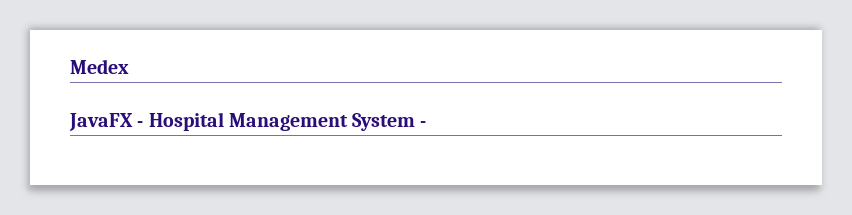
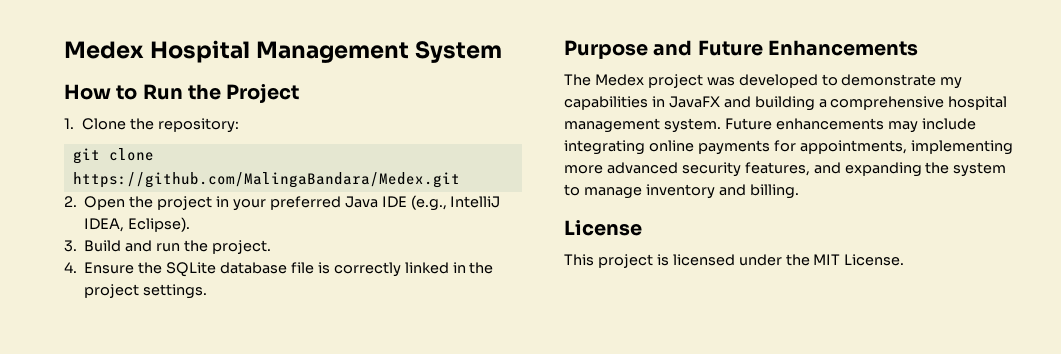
- Medex
- JavaFX - Hospital Management System -
+ Medex Hospital Management System
+ How to Run the Project
+ 1. Clone the repository:
+ git clone https://github.com/MalingaBandara/Medex.git
+ 2. Open the project in your preferred Java IDE (e.g., IntelliJ IDEA, Eclipse).
+ 3. Build and run the project.
+ 4. Ensure the SQLite database file is correctly linked in the project settings.
+ Purpose and Future Enhancements
+ The Medex project was developed to demonstrate my capabilities in JavaFX and building a comprehensive hospital management system. Future enhancements may include integrating online payments for appointments, implementing more advanced security features, and expanding the system to manage inventory and billing.
+ License
+ This project is licensed under the MIT License.

